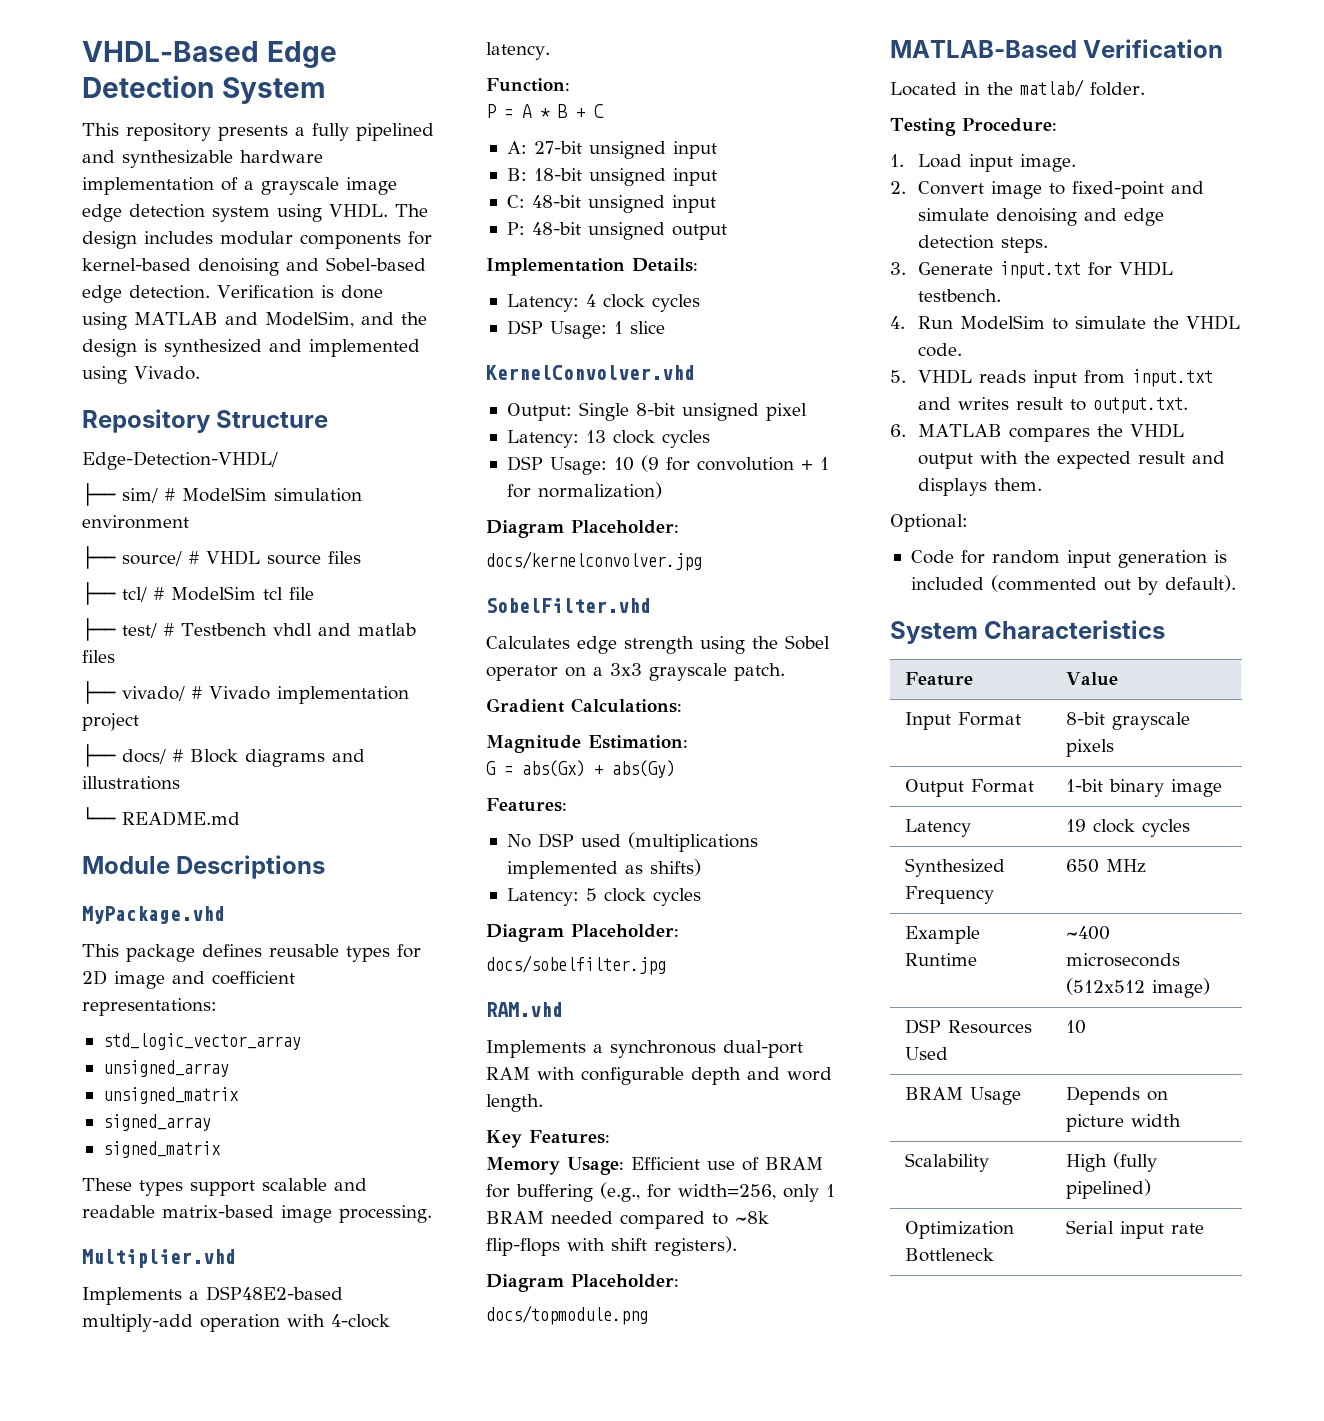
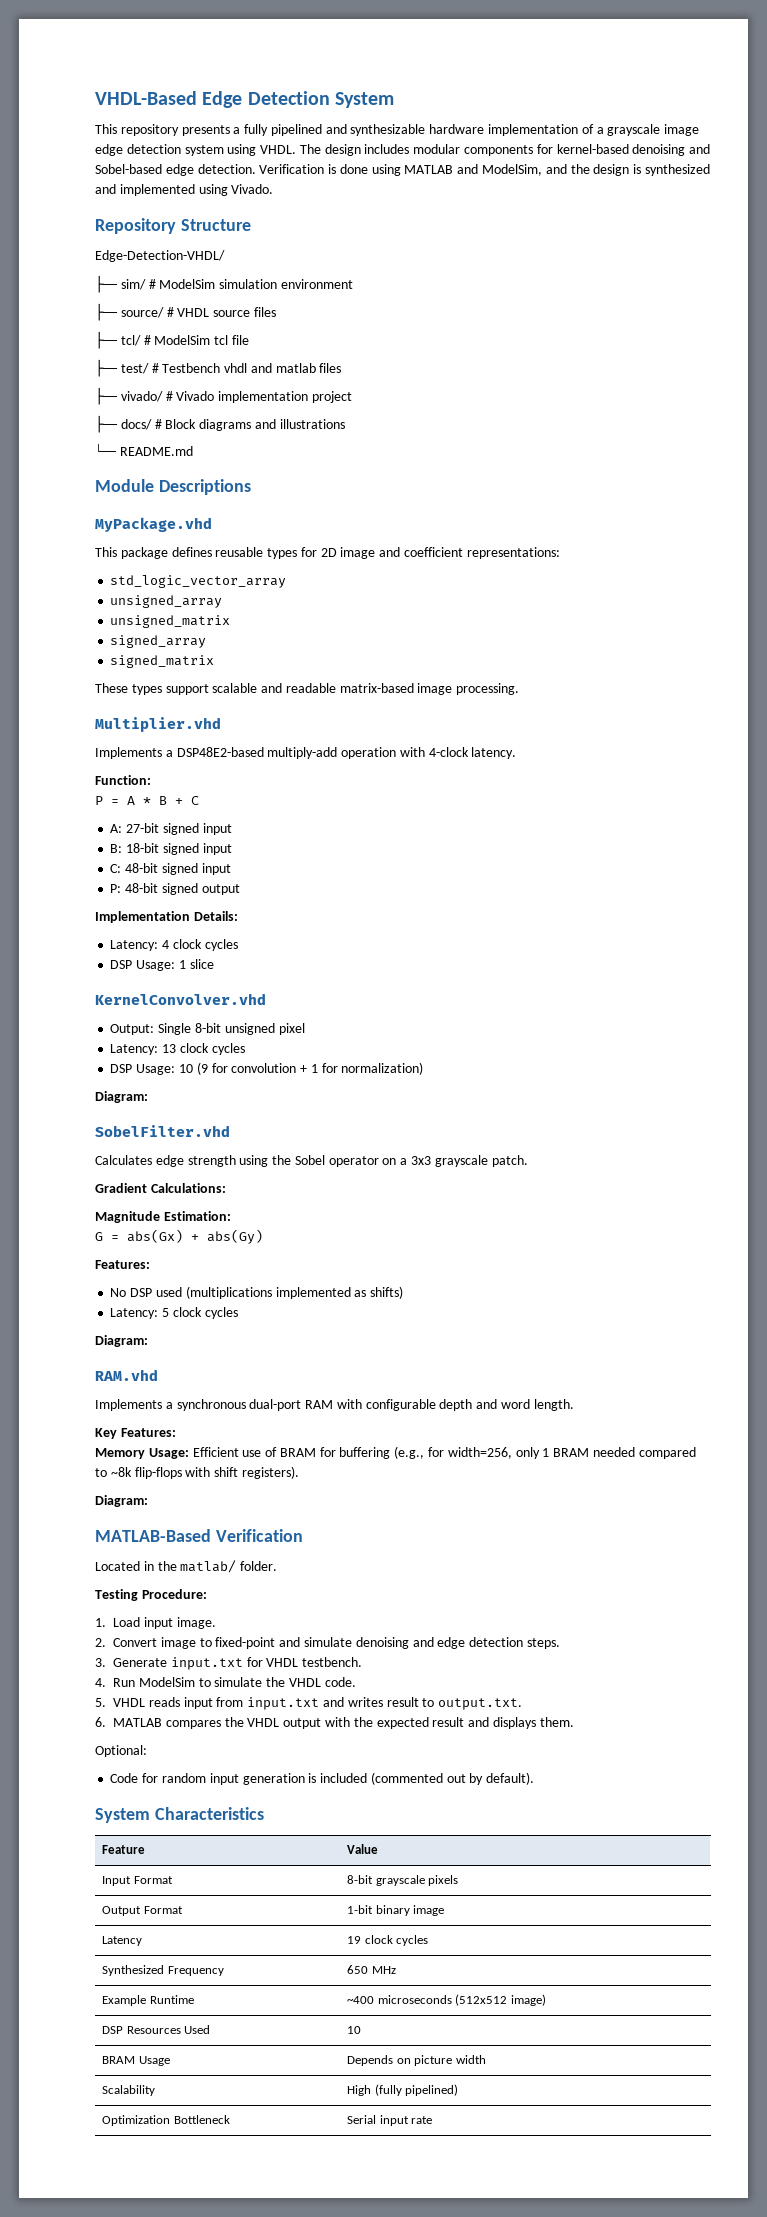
- A: 27-bit unsigned input
+ A: 27-bit signed input
- B: 18-bit unsigned input
+ B: 18-bit signed input
- C: 48-bit unsigned input
+ C: 48-bit signed input
- P: 48-bit unsigned output
+ P: 48-bit signed output
  DSP Usage: 10 (9 for convolution + 1 for normalization)
- Diagram Placeholder:
- docs/kernelconvolver.jpg
+ Diagram:
  Latency: 5 clock cycles
- Diagram Placeholder:
- docs/sobelfilter.jpg
+ Diagram:
  Memory Usage: Efficient use of BRAM for buffering (e.g., for width=256, only 1 BRAM needed compared to ~8k flip-flops with shift registers).
- Diagram Placeholder:
- docs/topmodule.png
+ Diagram:

